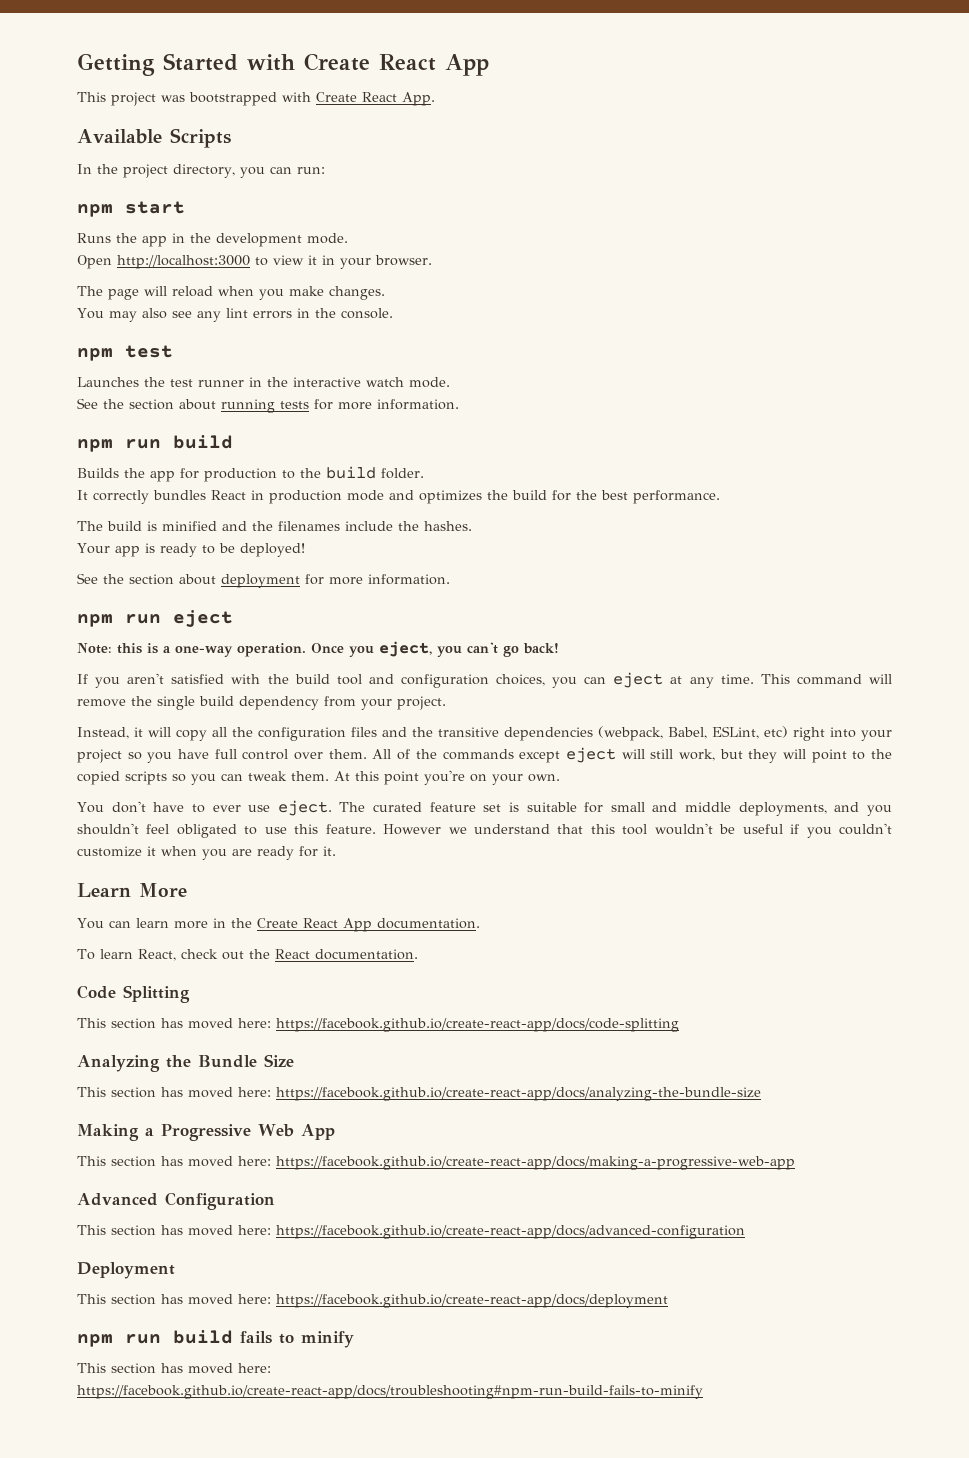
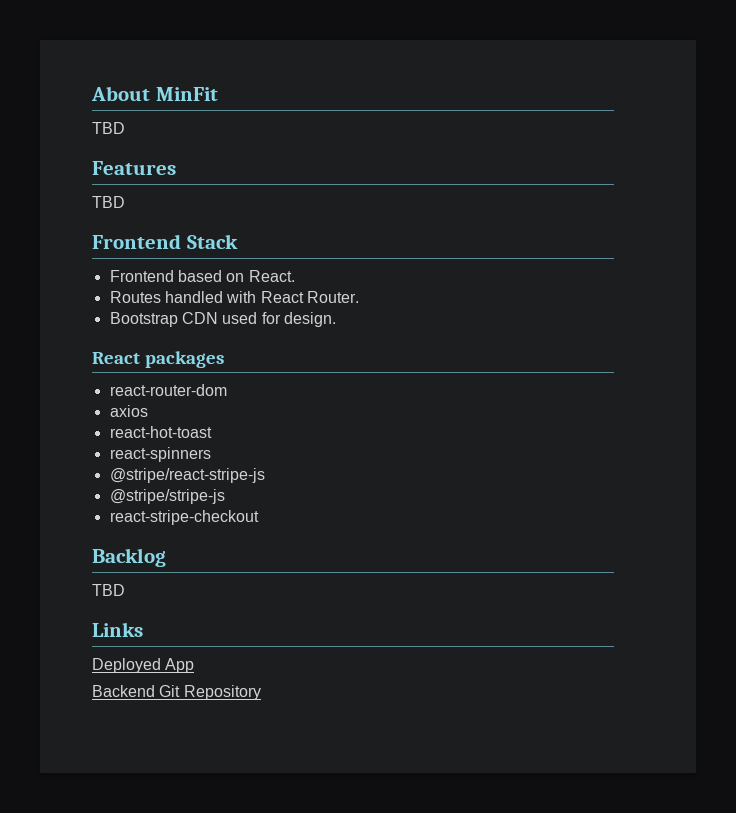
- Getting Started with Create React App
- This project was bootstrapped with Create React App.
- Available Scripts
- In the project directory, you can run:
- npm start
- Runs the app in the development mode.
- Open http://localhost:3000 to view it in your browser.
- The page will reload when you make changes.
- You may also see any lint errors in the console.
- npm test
- Launches the test runner in the interactive watch mode.
- See the section about running tests for more information.
- npm run build
- Builds the app for production to the build folder.
- It correctly bundles React in production mode and optimizes the build for the best performance.
- The build is minified and the filenames include the hashes.
- Your app is ready to be deployed!
- See the section about deployment for more information.
- npm run eject
- Note: this is a one-way operation. Once you eject, you can't go back!
- If you aren't satisfied with the build tool and configuration choices, you can eject at any time. This command will remove the single build dependency from your project.
- Instead, it will copy all the configuration files and the transitive dependencies (webpack, Babel, ESLint, etc) right into your project so you have full control over them. All of the commands except eject will still work, but they will point to the copied scripts so you can tweak them. At this point you're on your own.
- You don't have to ever use eject. The curated feature set is suitable for small and middle deployments, and you shouldn't feel obligated to use this feature. However we understand that this tool wouldn't be useful if you couldn't customize it when you are ready for it.
- Learn More
- You can learn more in the Create React App documentation.
- To learn React, check out the React documentation.
- Code Splitting
- This section has moved here: https://facebook.github.io/create-react-app/docs/code-splitting
- Analyzing the Bundle Size
- This section has moved here: https://facebook.github.io/create-react-app/docs/analyzing-the-bundle-size
- Making a Progressive Web App
- This section has moved here: https://facebook.github.io/create-react-app/docs/making-a-progressive-web-app
- Advanced Configuration
- This section has moved here: https://facebook.github.io/create-react-app/docs/advanced-configuration
- Deployment
- This section has moved here: https://facebook.github.io/create-react-app/docs/deployment
- npm run build fails to minify
- This section has moved here: https://facebook.github.io/create-react-app/docs/troubleshooting#npm-run-build-fails-to-minify
+ About MinFit
+ TBD
+ Features
+ TBD
+ Frontend Stack
+ Frontend based on React.
+ Routes handled with React Router.
+ Bootstrap CDN used for design.
+ React packages
+ react-router-dom
+ axios
+ react-hot-toast
+ react-spinners
+ @stripe/react-stripe-js
+ @stripe/stripe-js
+ react-stripe-checkout
+ Backlog
+ TBD
+ Links
+ Deployed App
+ Backend Git Repository

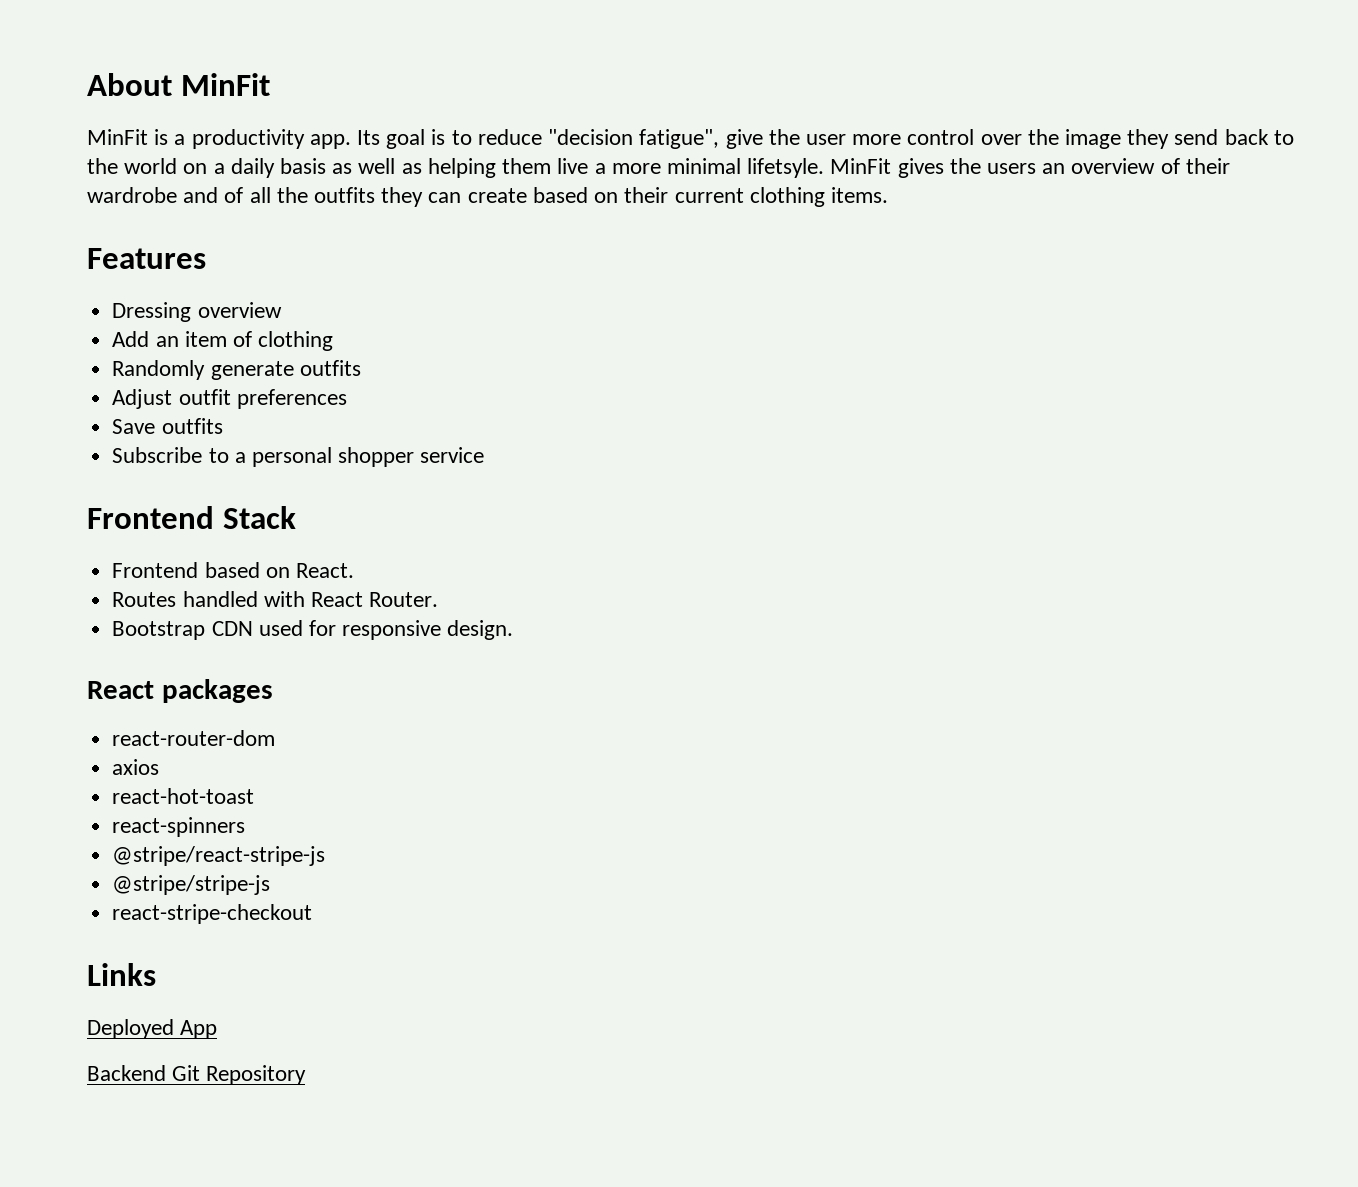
  About MinFit
- TBD
+ MinFit is a productivity app. Its goal is to reduce "decision fatigue", give the user more control over the image they send back to the world on a daily basis as well as helping them live a more minimal lifetsyle. MinFit gives the users an overview of their wardrobe and of all the outfits they can create based on their current clothing items.
  Features
- TBD
+ Dressing overview
+ Add an item of clothing
+ Randomly generate outfits
+ Adjust outfit preferences
+ Save outfits
+ Subscribe to a personal shopper service
- Bootstrap CDN used for design.
+ Bootstrap CDN used for responsive design.
- Backlog
- TBD

